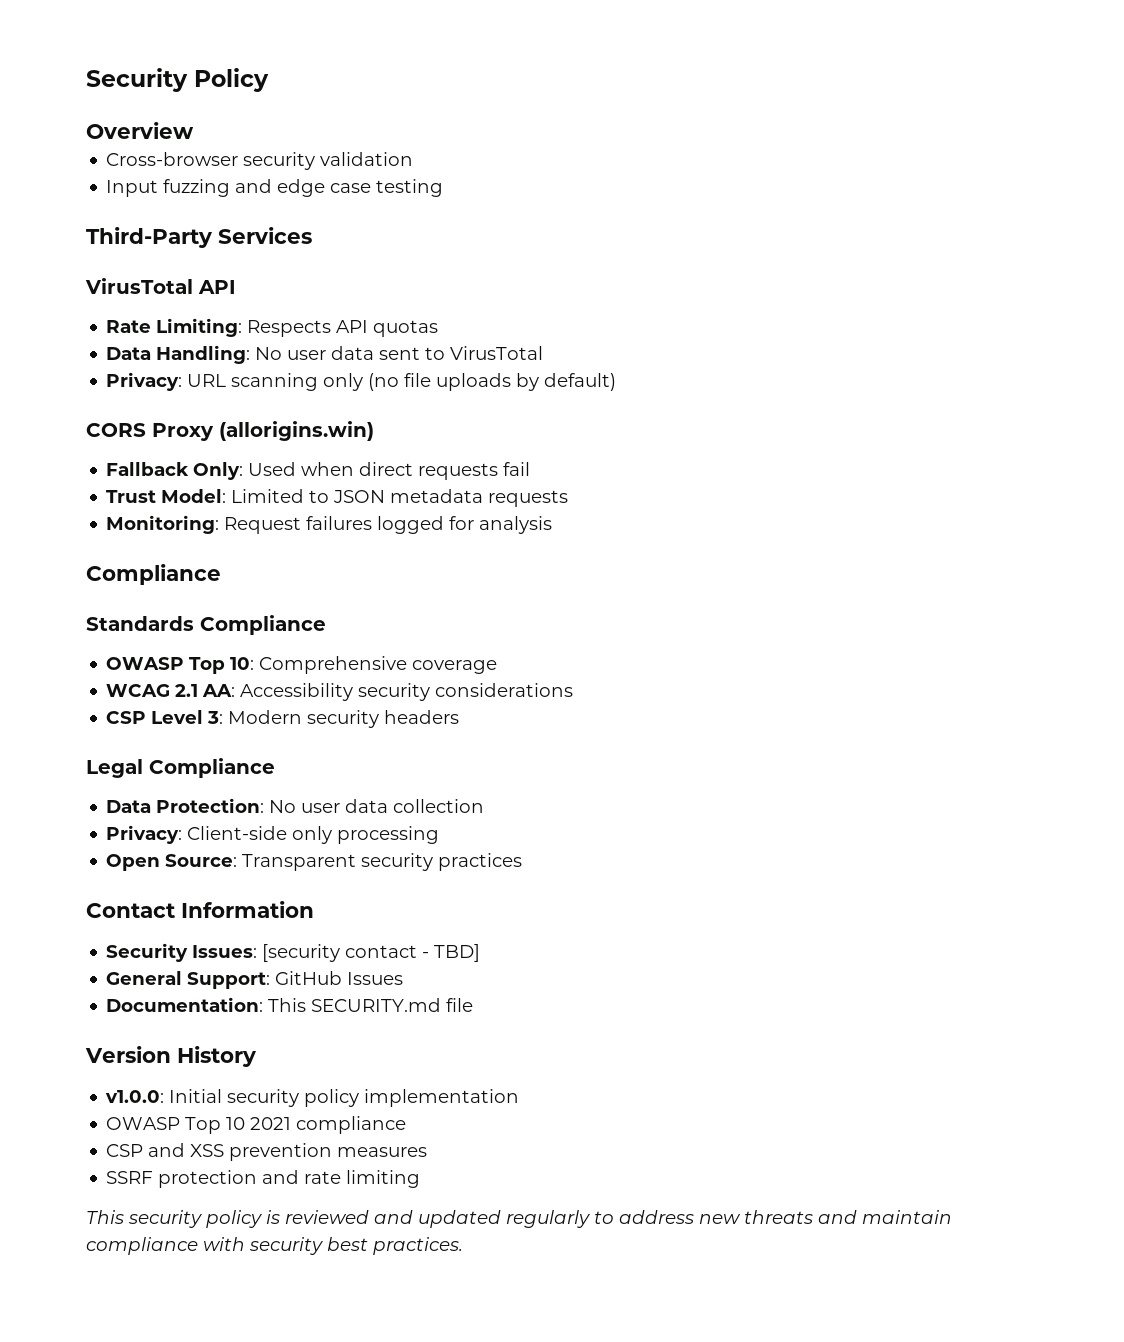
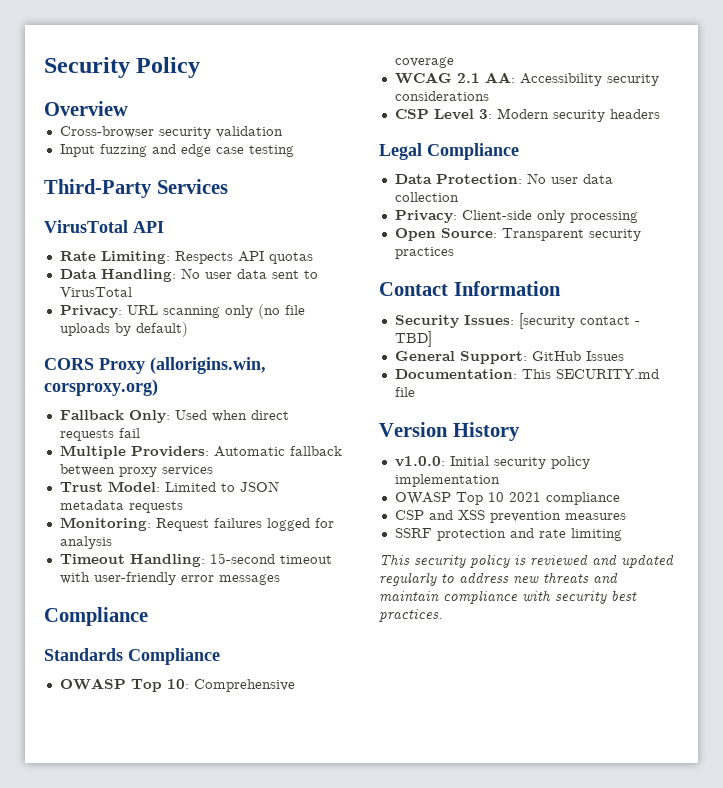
- CORS Proxy (allorigins.win)
+ CORS Proxy (allorigins.win, corsproxy.org)
+ Multiple Providers: Automatic fallback between proxy services
+ Timeout Handling: 15-second timeout with user-friendly error messages

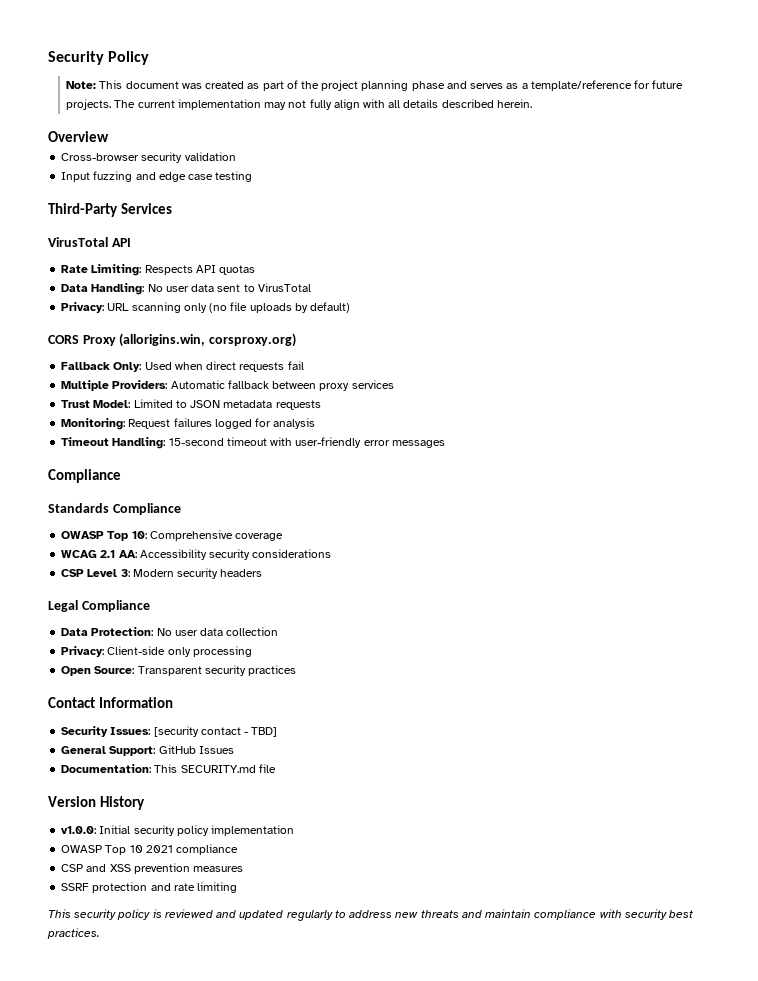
+ Note: This document was created as part of the project planning phase and serves as a template/reference for future projects. The current implementation may not fully align with all details described herein.

